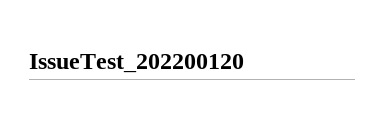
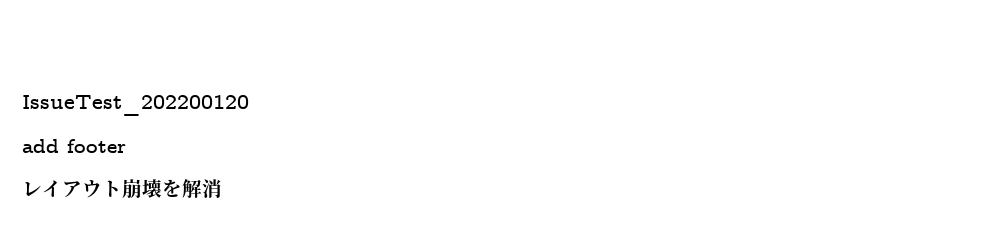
+ add footer
+ レイアウト崩壊を解消

